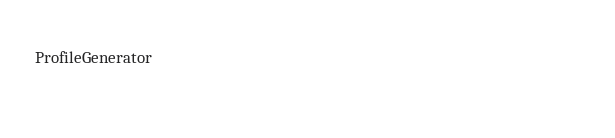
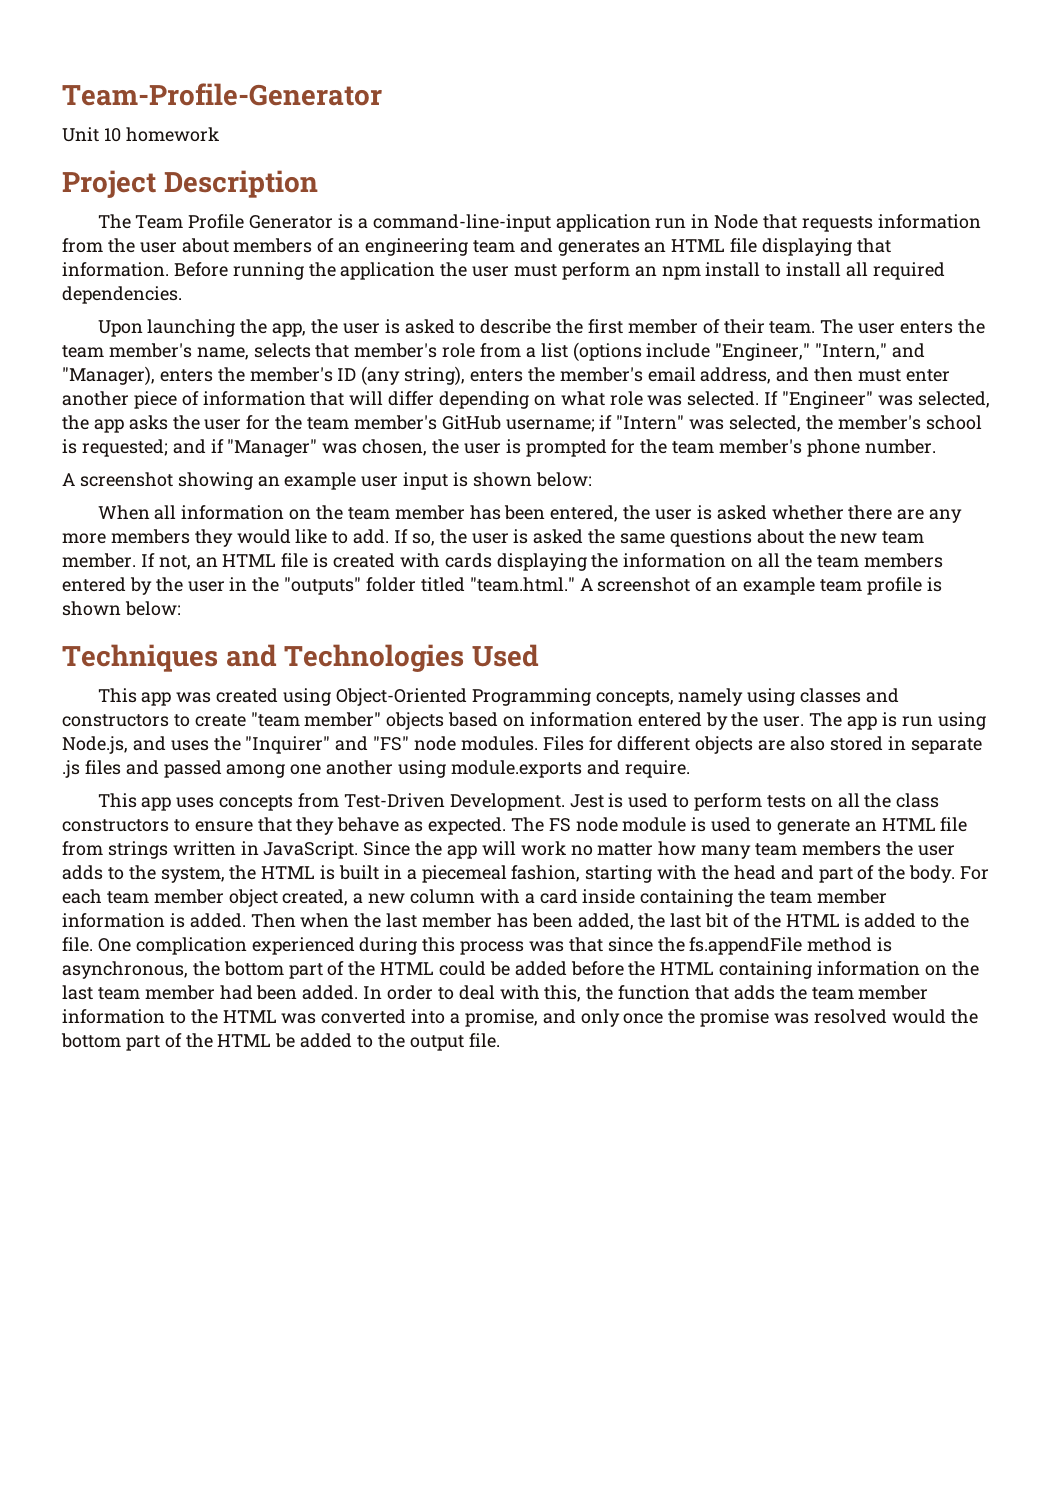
- ProfileGenerator
+ Team-Profile-Generator
+ Unit 10 homework
+ Project Description
+ The Team Profile Generator is a command-line-input application run in Node that requests information from the user about members of an engineering team and generates an HTML file displaying that information. Before running the application the user must perform an npm install to install all required dependencies.
+ Upon launching the app, the user is asked to describe the first member of their team. The user enters the team member's name, selects that member's role from a list (options include "Engineer," "Intern," and "Manager), enters the member's ID (any string), enters the member's email address, and then must enter another piece of information that will differ depending on what role was selected. If "Engineer" was selected, the app asks the user for the team member's GitHub username; if "Intern" was selected, the member's school is requested; and if "Manager" was chosen, the user is prompted for the team member's phone number.
+ A screenshot showing an example user input is shown below:
+ When all information on the team member has been entered, the user is asked whether there are any more members they would like to add. If so, the user is asked the same questions about the new team member. If not, an HTML file is created with cards displaying the information on all the team members entered by the user in the "outputs" folder titled "team.html." A screenshot of an example team profile is shown below:
+ Techniques and Technologies Used
+ This app was created using Object-Oriented Programming concepts, namely using classes and constructors to create "team member" objects based on information entered by the user. The app is run using Node.js, and uses the "Inquirer" and "FS" node modules. Files for different objects are also stored in separate .js files and passed among one another using module.exports and require.
+ This app uses concepts from Test-Driven Development. Jest is used to perform tests on all the class constructors to ensure that they behave as expected. The FS node module is used to generate an HTML file from strings written in JavaScript. Since the app will work no matter how many team members the user adds to the system, the HTML is built in a piecemeal fashion, starting with the head and part of the body. For each team member object created, a new column with a card inside containing the team member information is added. Then when the last member has been added, the last bit of the HTML is added to the file. One complication experienced during this process was that since the fs.appendFile method is asynchronous, the bottom part of the HTML could be added before the HTML containing information on the last team member had been added. In order to deal with this, the function that adds the team member information to the HTML was converted into a promise, and only once the promise was resolved would the bottom part of the HTML be added to the output file.

